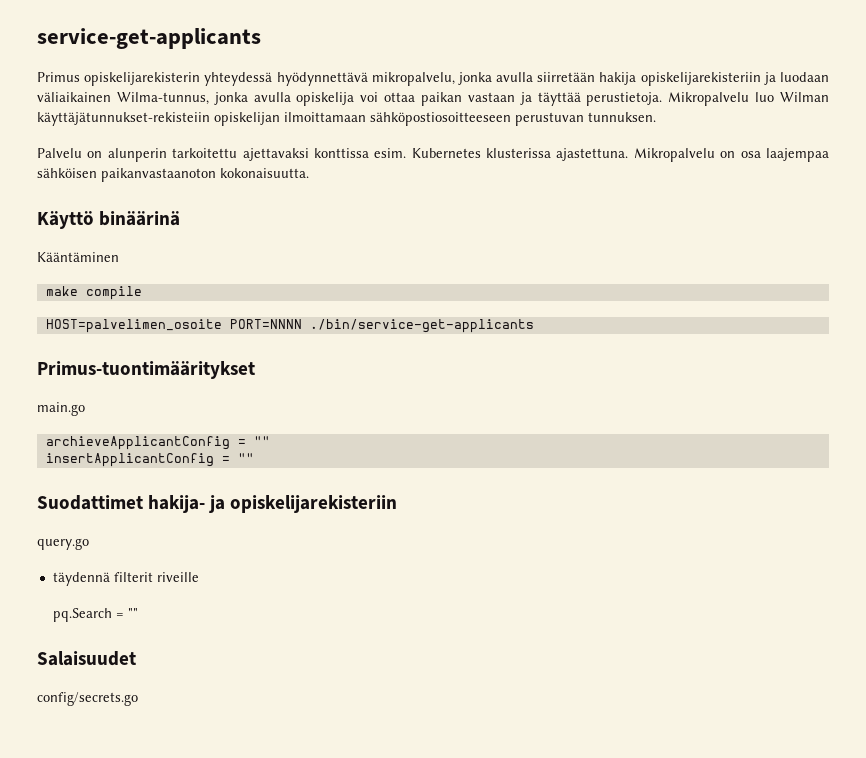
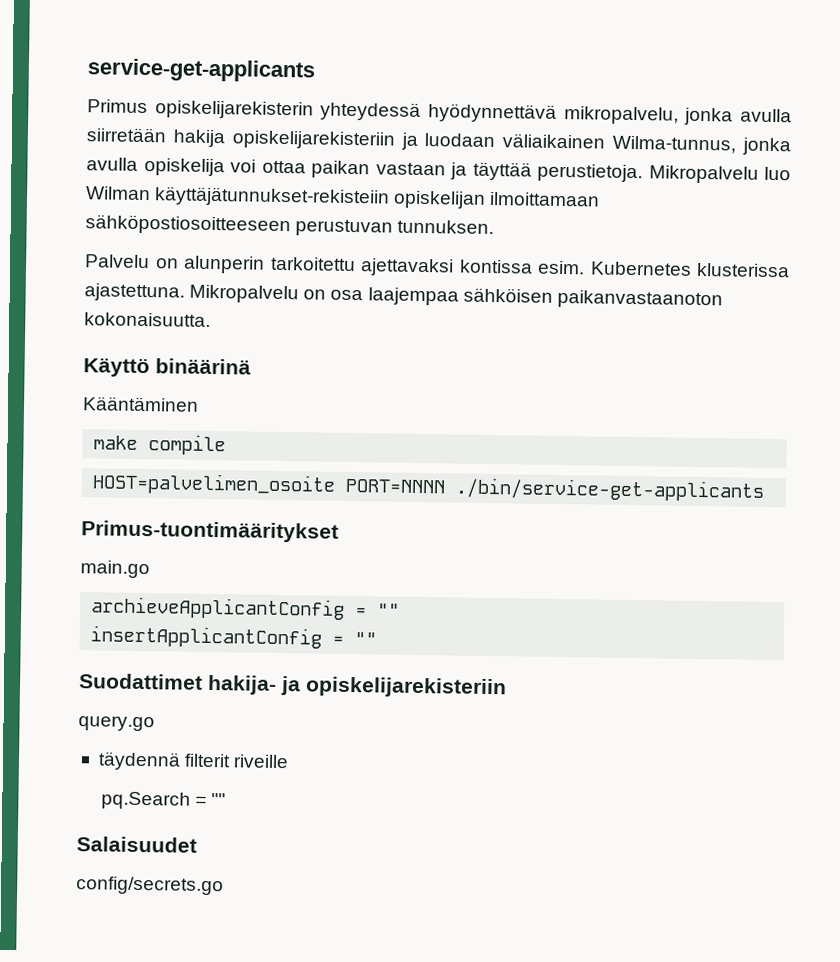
- Palvelu on alunperin tarkoitettu ajettavaksi konttissa esim.
+ Palvelu on alunperin tarkoitettu ajettavaksi kontissa esim.

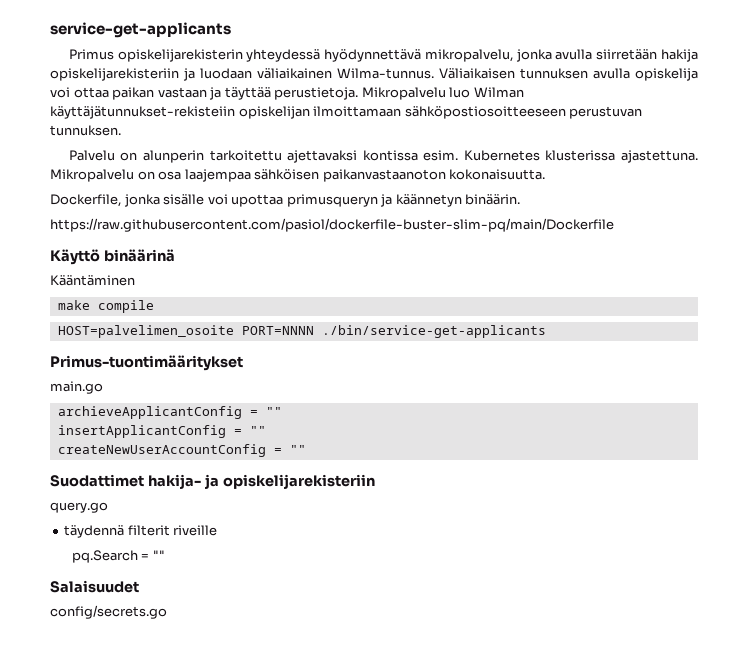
- Primus opiskelijarekisterin yhteydessä hyödynnettävä mikropalvelu, jonka avulla siirretään hakija opiskelijarekisteriin ja luodaan väliaikainen Wilma-tunnus, jonka avulla opiskelija voi ottaa paikan vastaan ja täyttää perustietoja.
+ Primus opiskelijarekisterin yhteydessä hyödynnettävä mikropalvelu, jonka avulla siirretään hakija opiskelijarekisteriin ja luodaan väliaikainen Wilma-tunnus. Väliaikaisen tunnuksen avulla opiskelija voi ottaa paikan vastaan ja täyttää perustietoja.
+ Dockerfile, jonka sisälle voi upottaa primusqueryn ja käännetyn binäärin.
+ https://raw.githubusercontent.com/pasiol/dockerfile-buster-slim-pq/main/Dockerfile
+ createNewUserAccountConfig = ""

